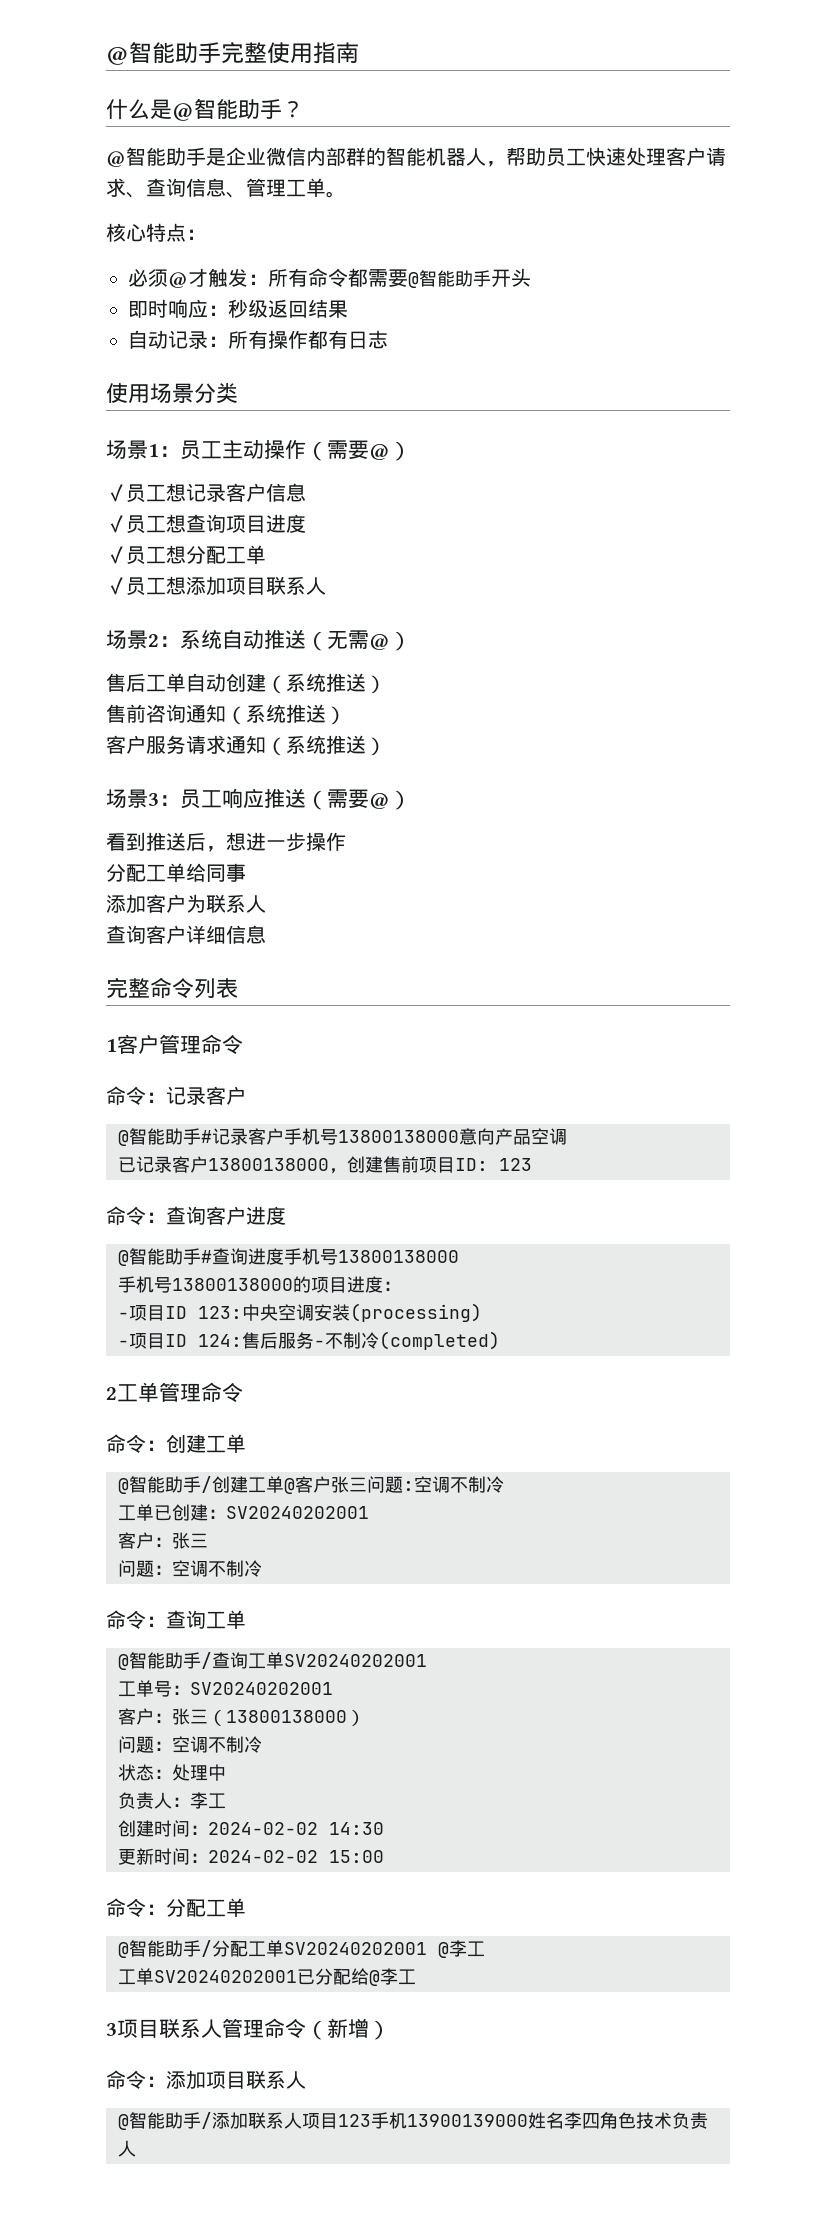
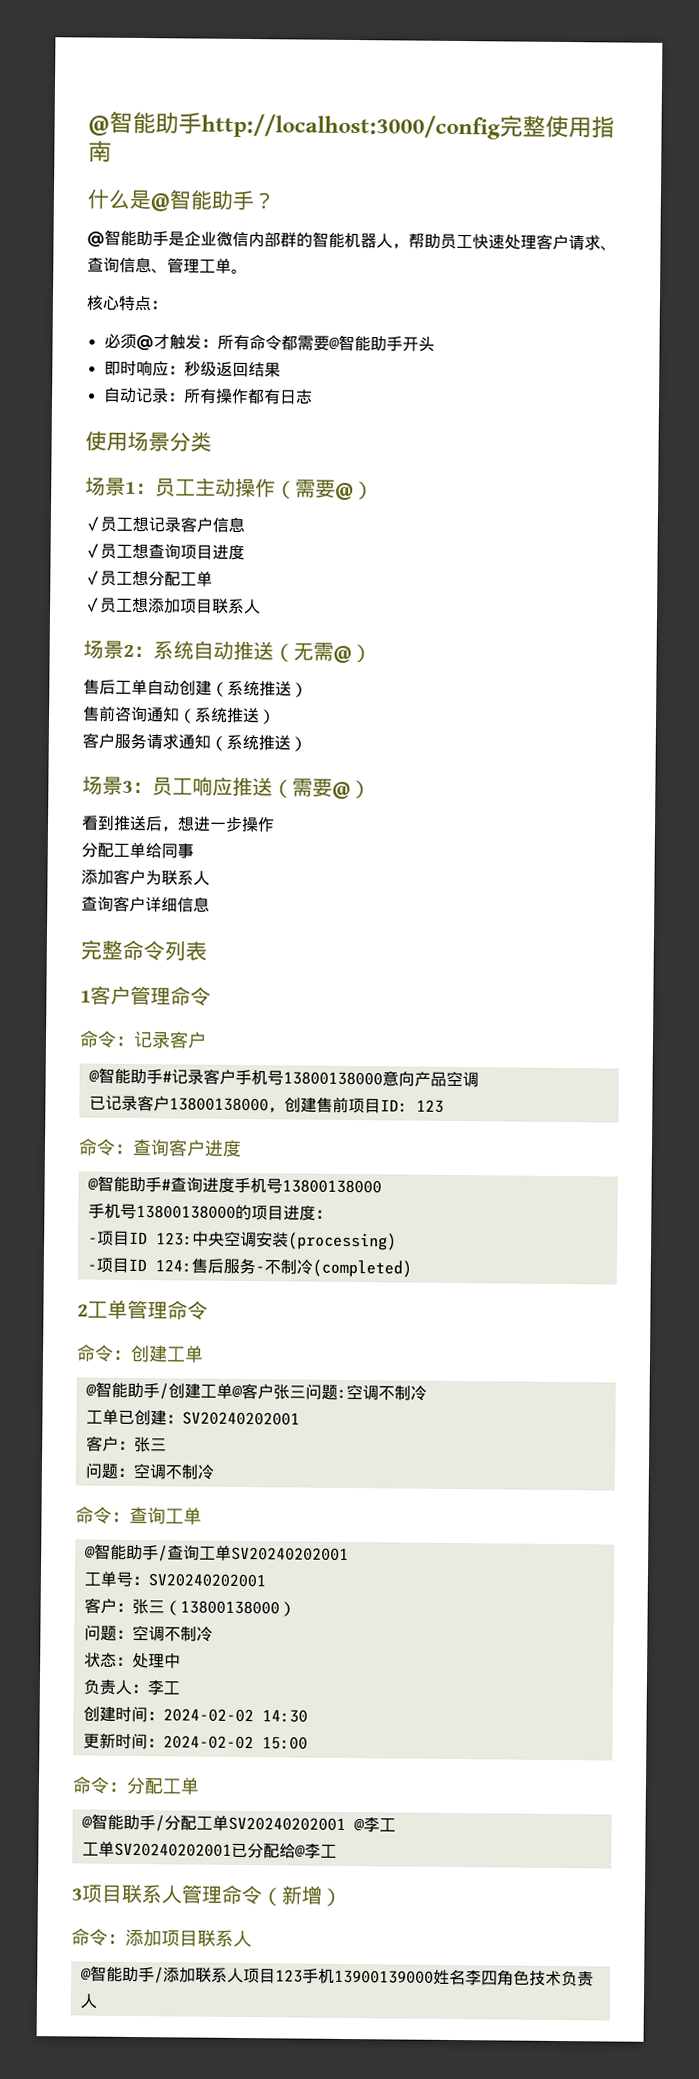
- @智能助手完整使用指南
+ @智能助手http://localhost:3000/config完整使用指南

